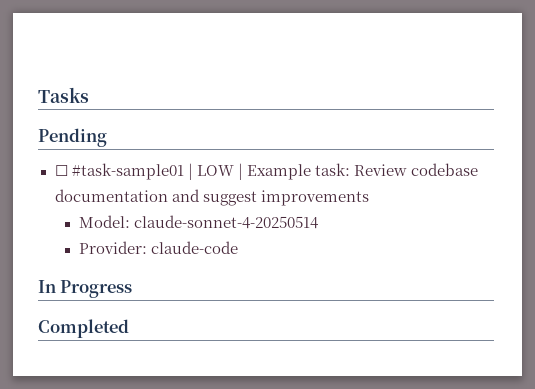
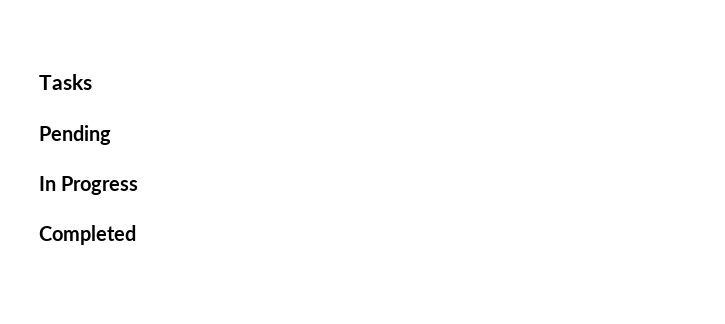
- ☐ #task-sample01 | LOW | Example task: Review codebase documentation and suggest improvements
- Model: claude-sonnet-4-20250514
- Provider: claude-code

